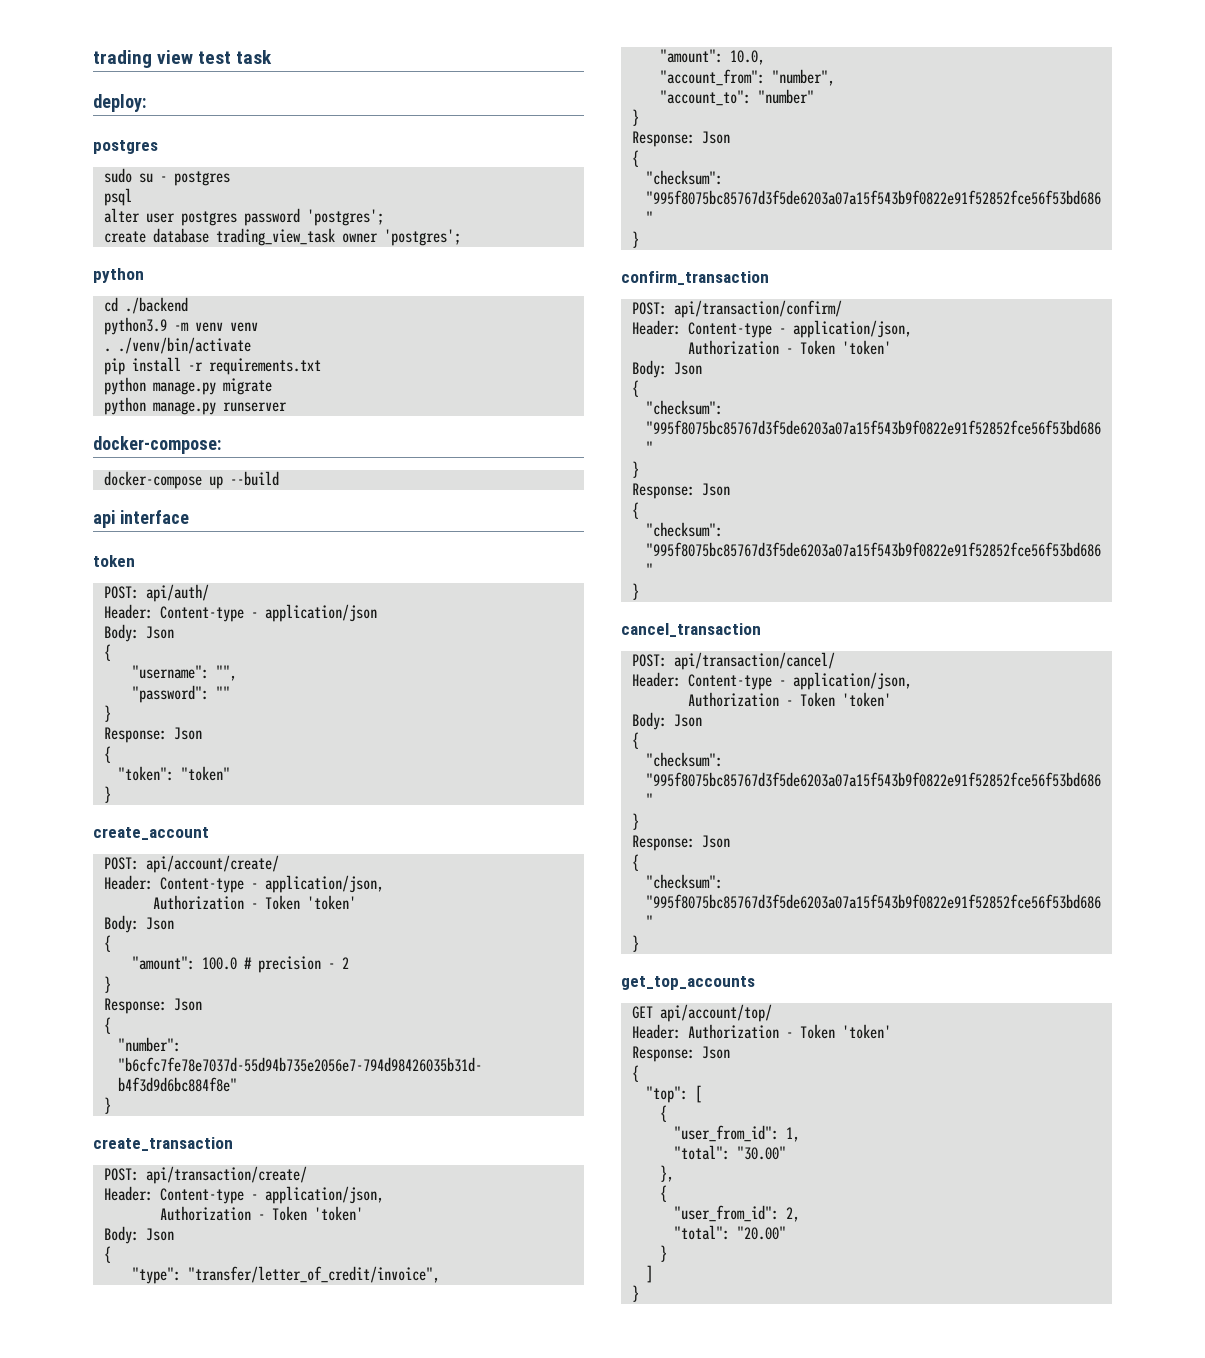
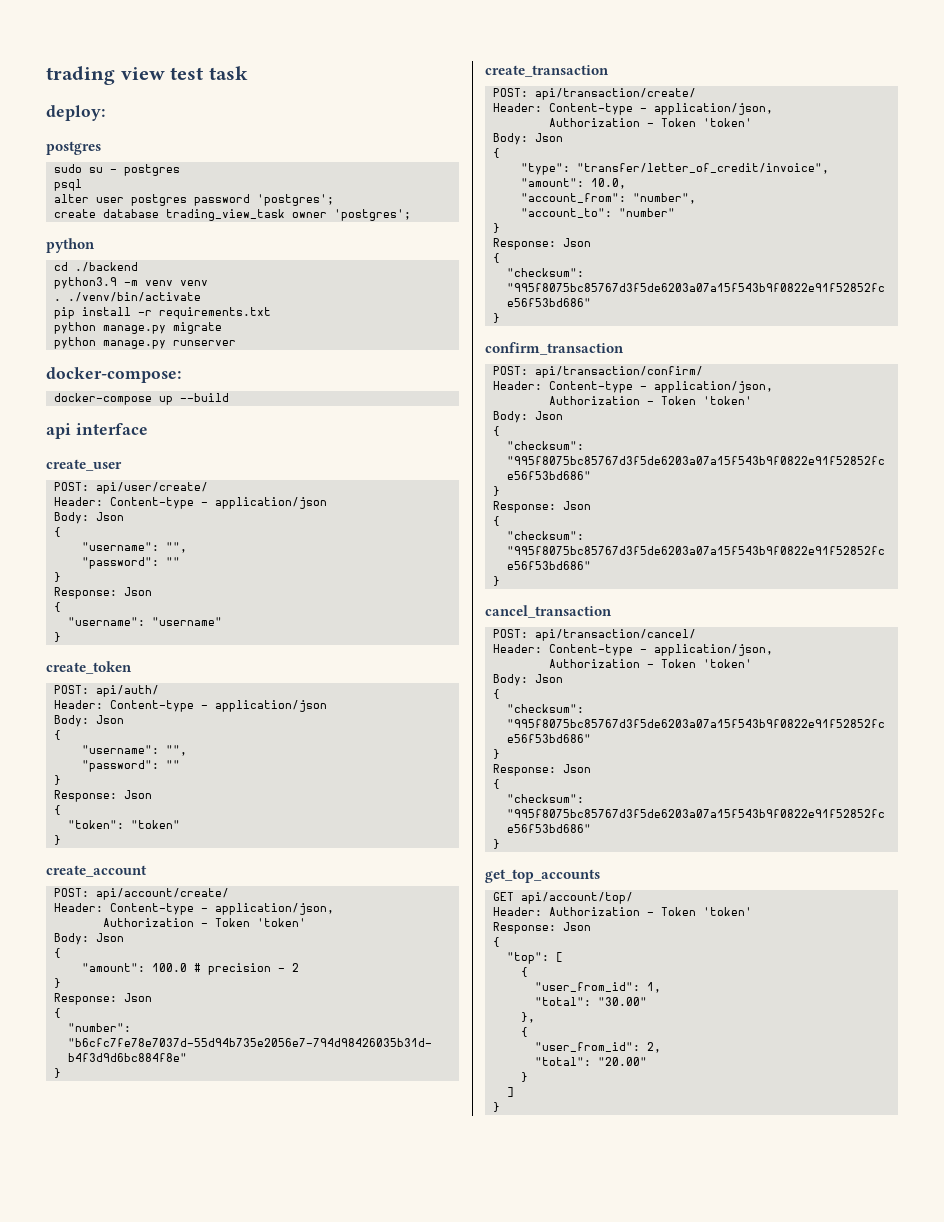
- token
+ create_user
+ POST: api/user/create/
+ Header: Content-type - application/json
+ Body: Json
+ {
+ "username": "",
+ "password": ""
+ }
+ Response: Json
+ {
+ "username": "username"
+ }
+ create_token

